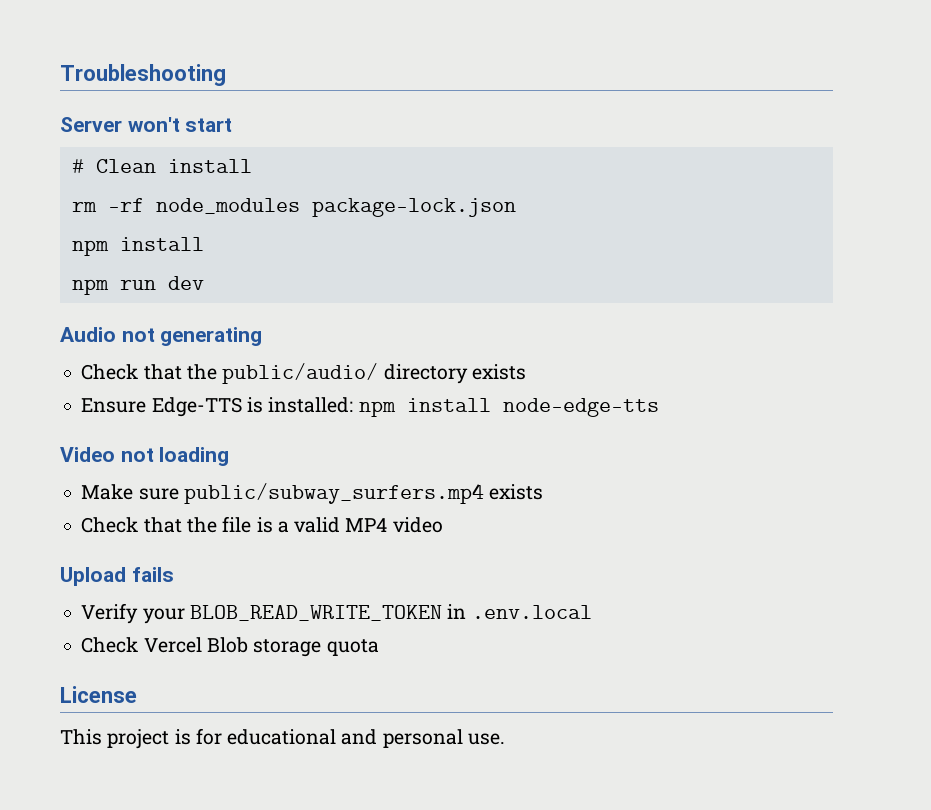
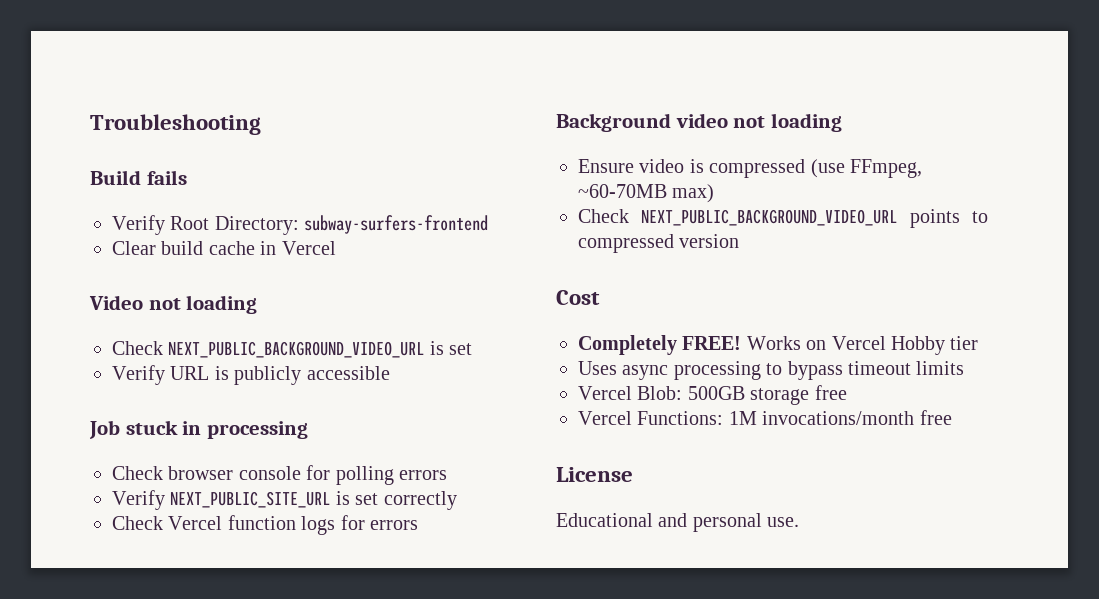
- Server won't start
- # Clean install
- rm -rf node_modules package-lock.json
- npm install
- npm run dev
- Audio not generating
- Check that the public/audio/ directory exists
- Ensure Edge-TTS is installed: npm install node-edge-tts
+ Build fails
+ Verify Root Directory: subway-surfers-frontend
+ Clear build cache in Vercel
  Video not loading
- Make sure public/subway_surfers.mp4 exists
- Check that the file is a valid MP4 video
- Upload fails
- Verify your BLOB_READ_WRITE_TOKEN in .env.local
- Check Vercel Blob storage quota
+ Check NEXT_PUBLIC_BACKGROUND_VIDEO_URL is set
+ Verify URL is publicly accessible
+ Job stuck in processing
+ Check browser console for polling errors
+ Verify NEXT_PUBLIC_SITE_URL is set correctly
+ Check Vercel function logs for errors
+ Background video not loading
+ Ensure video is compressed (use FFmpeg, ~60-70MB max)
+ Check NEXT_PUBLIC_BACKGROUND_VIDEO_URL points to compressed version
+ Cost
+ Completely FREE! Works on Vercel Hobby tier
+ Uses async processing to bypass timeout limits
+ Vercel Blob: 500GB storage free
+ Vercel Functions: 1M invocations/month free
  License
- This project is for educational and personal use.
+ Educational and personal use.

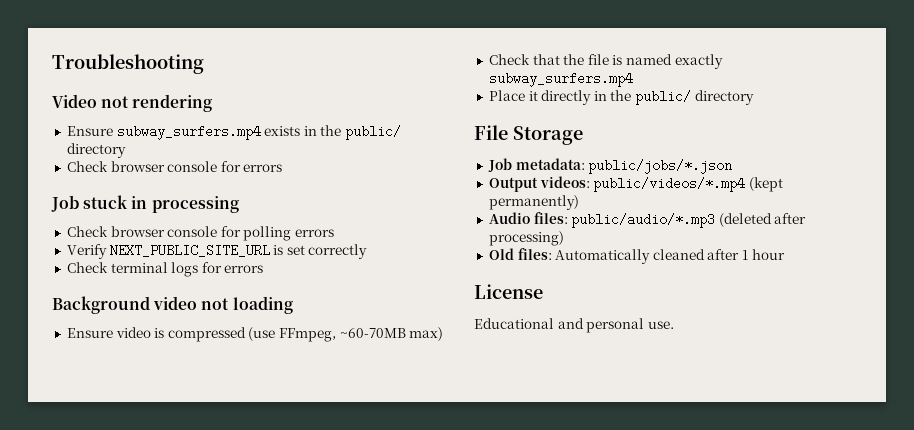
- Build fails
- Verify Root Directory: subway-surfers-frontend
- Clear build cache in Vercel
- Video not loading
- Check NEXT_PUBLIC_BACKGROUND_VIDEO_URL is set
- Verify URL is publicly accessible
+ Video not rendering
+ Ensure subway_surfers.mp4 exists in the public/ directory
+ Check browser console for errors
- Check Vercel function logs for errors
+ Check terminal logs for errors
- Check NEXT_PUBLIC_BACKGROUND_VIDEO_URL points to compressed version
- Cost
- Completely FREE! Works on Vercel Hobby tier
- Uses async processing to bypass timeout limits
- Vercel Blob: 500GB storage free
- Vercel Functions: 1M invocations/month free
+ Check that the file is named exactly subway_surfers.mp4
+ Place it directly in the public/ directory
+ File Storage
+ Job metadata: public/jobs/*.json
+ Output videos: public/videos/*.mp4 (kept permanently)
+ Audio files: public/audio/*.mp3 (deleted after processing)
+ Old files: Automatically cleaned after 1 hour

